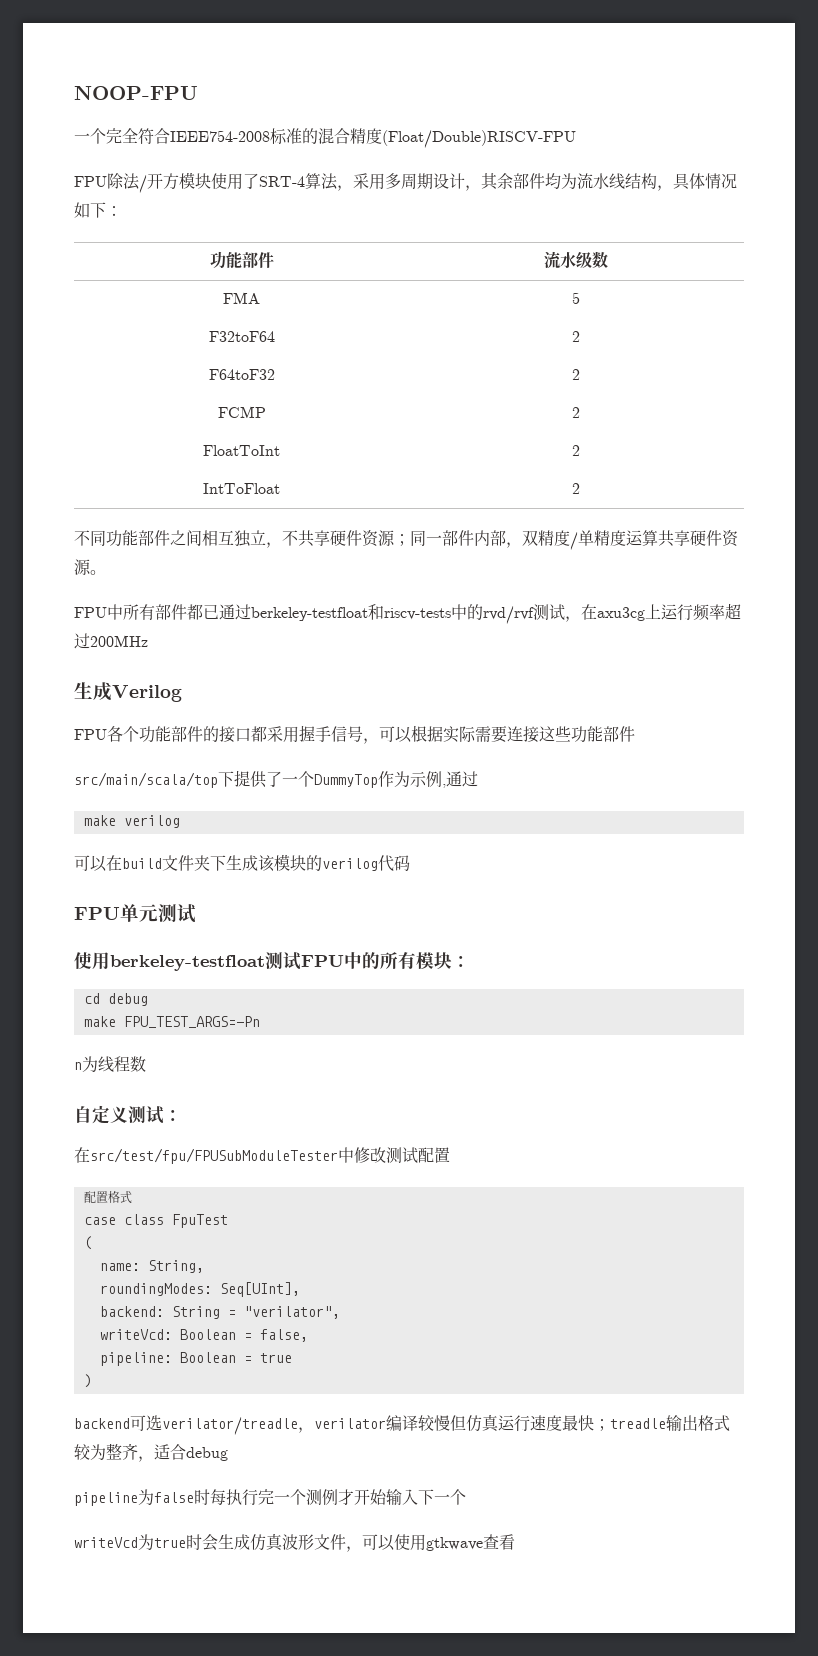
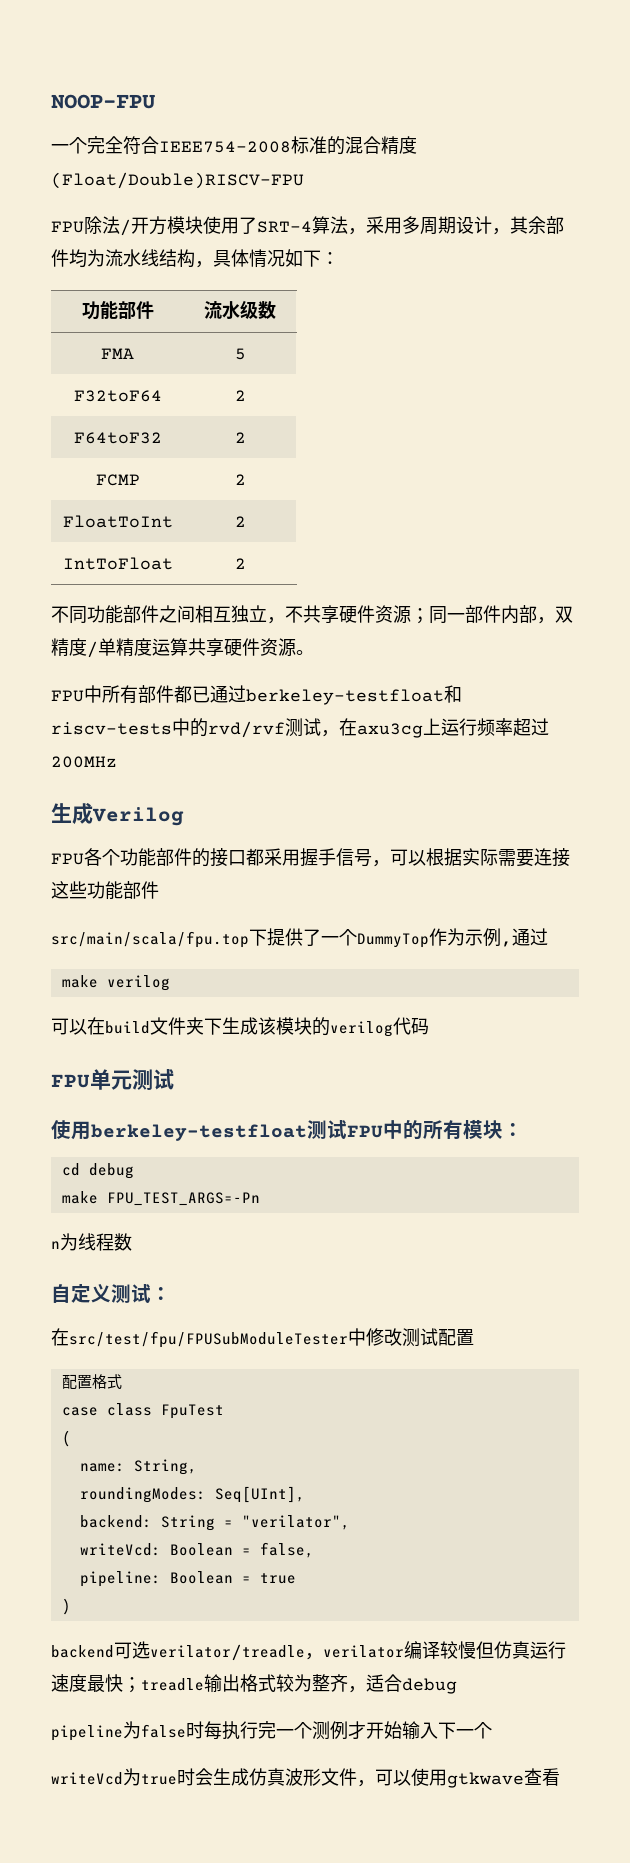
- src/main/scala/top下提供了一个DummyTop作为示例,通过
+ src/main/scala/fpu.top下提供了一个DummyTop作为示例,通过

